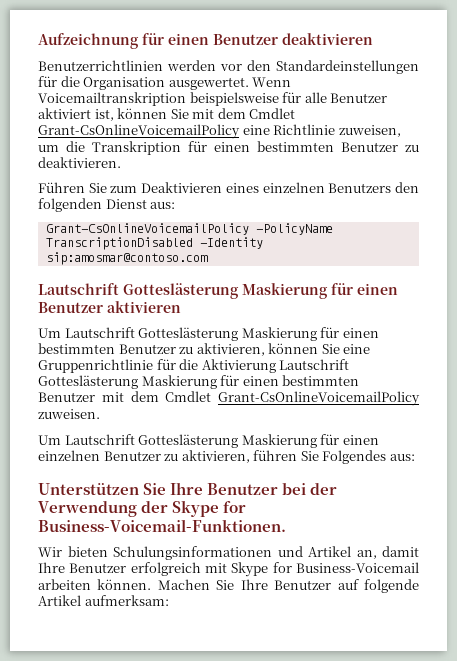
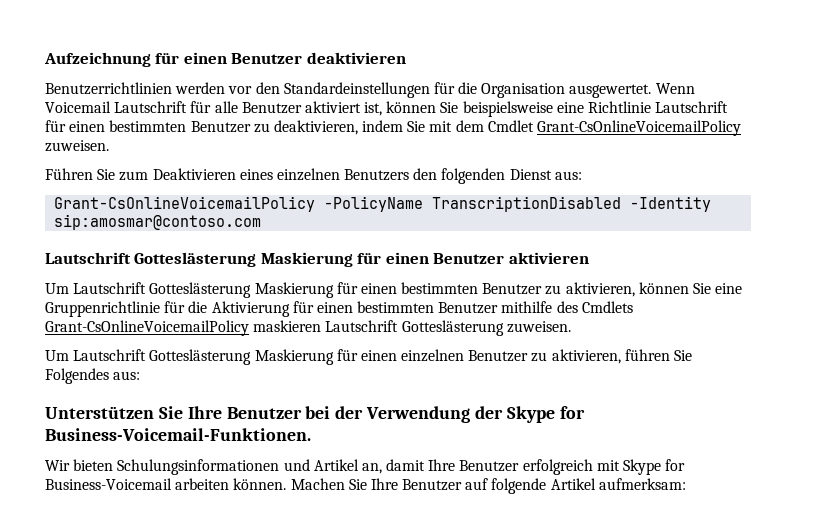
- Wenn Voicemailtranskription beispielsweise für alle Benutzer aktiviert ist, können Sie mit dem Cmdlet Grant-CsOnlineVoicemailPolicy eine Richtlinie zuweisen, um die Transkription für einen bestimmten Benutzer zu deaktivieren.
+ Wenn Voicemail Lautschrift für alle Benutzer aktiviert ist, können Sie beispielsweise eine Richtlinie Lautschrift für einen bestimmten Benutzer zu deaktivieren, indem Sie mit dem Cmdlet Grant-CsOnlineVoicemailPolicy zuweisen.
- Um Lautschrift Gotteslästerung Maskierung für einen bestimmten Benutzer zu aktivieren, können Sie eine Gruppenrichtlinie für die Aktivierung Lautschrift Gotteslästerung Maskierung für einen bestimmten Benutzer mit dem Cmdlet Grant-CsOnlineVoicemailPolicy zuweisen.
+ Um Lautschrift Gotteslästerung Maskierung für einen bestimmten Benutzer zu aktivieren, können Sie eine Gruppenrichtlinie für die Aktivierung für einen bestimmten Benutzer mithilfe des Cmdlets Grant-CsOnlineVoicemailPolicy maskieren Lautschrift Gotteslästerung zuweisen.

